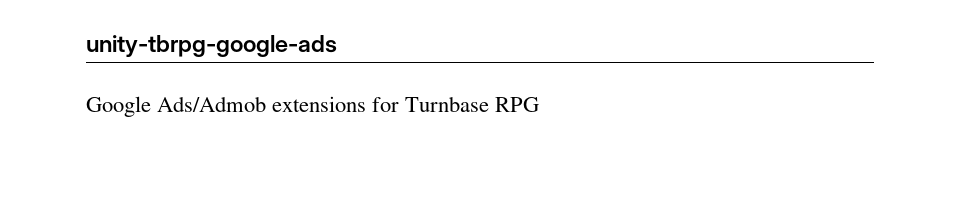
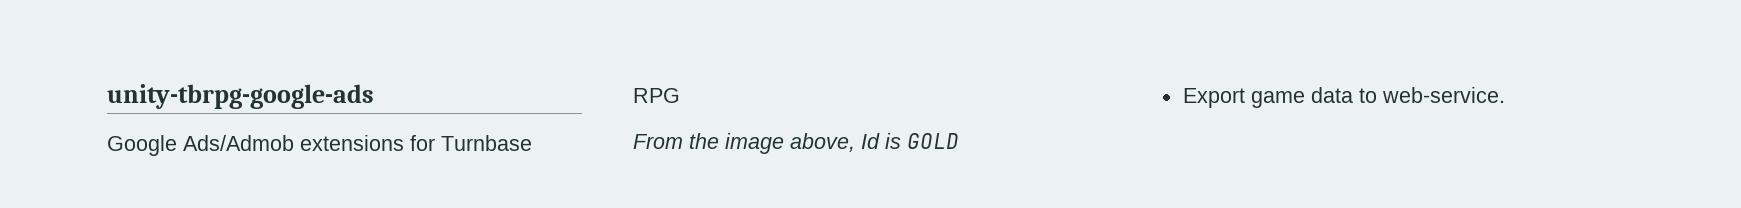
+ From the image above, Id is GOLD
+ Export game data to web-service.

